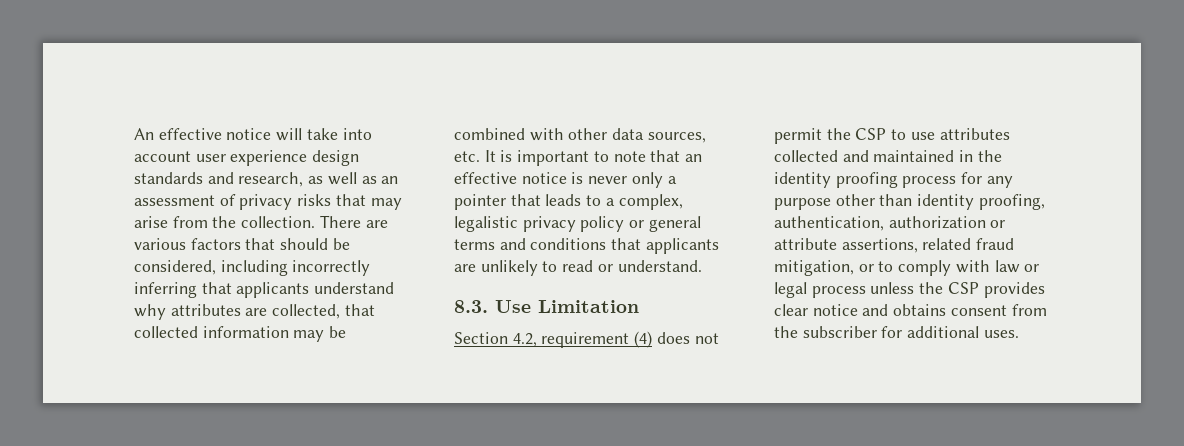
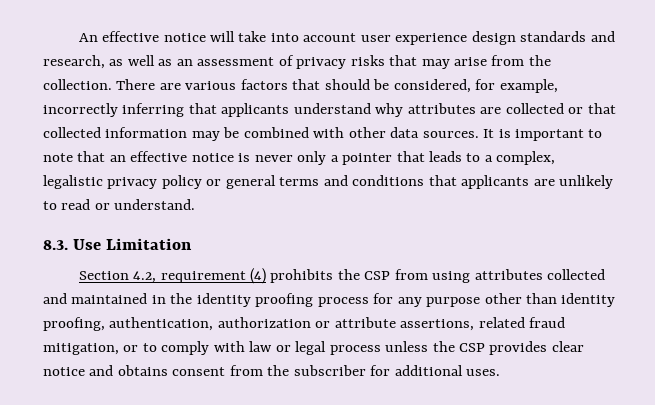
- There are various factors that should be considered, including incorrectly inferring that applicants understand why attributes are collected, that collected information may be combined with other data sources, etc. It is important to note that an effective notice is never only a pointer that leads to a complex, legalistic privacy policy or general terms and conditions that applicants are unlikely to read or understand.
+ There are various factors that should be considered, for example, incorrectly inferring that applicants understand why attributes are collected or that collected information may be combined with other data sources. It is important to note that an effective notice is never only a pointer that leads to a complex, legalistic privacy policy or general terms and conditions that applicants are unlikely to read or understand.
- Section 4.2, requirement (4) does not permit the CSP to use attributes collected and maintained in the identity proofing process for any purpose other than identity proofing, authentication, authorization or attribute assertions, related fraud mitigation, or to comply with law or legal process unless the CSP provides clear notice and obtains consent from the subscriber for additional uses.
+ Section 4.2, requirement (4) prohibits the CSP from using attributes collected and maintained in the identity proofing process for any purpose other than identity proofing, authentication, authorization or attribute assertions, related fraud mitigation, or to comply with law or legal process unless the CSP provides clear notice and obtains consent from the subscriber for additional uses.

